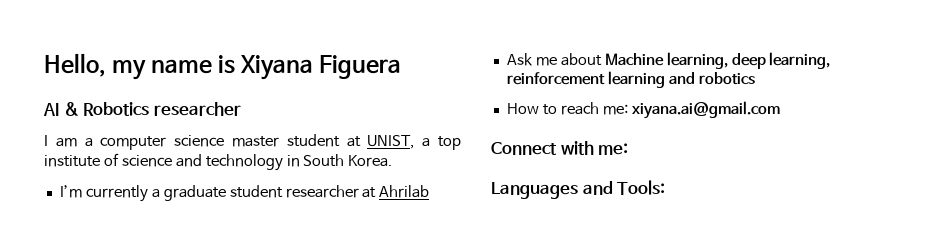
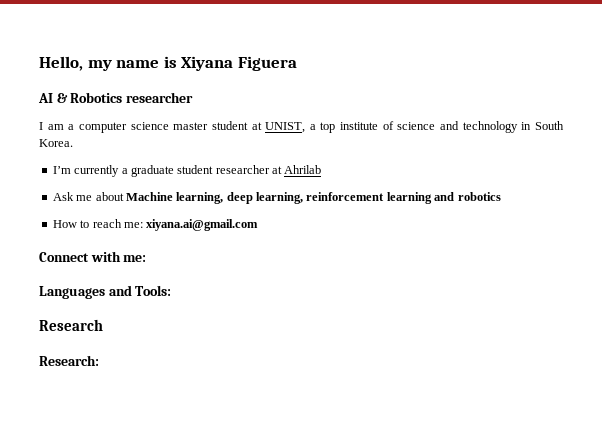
+ Research
+ Research:

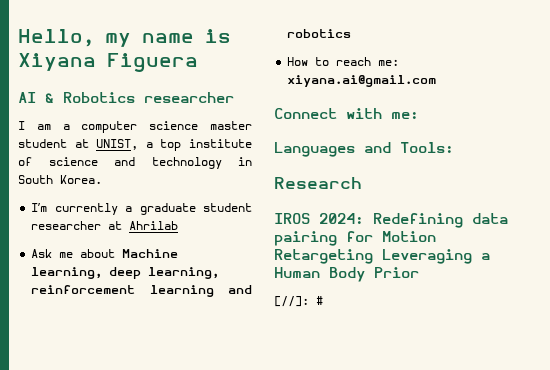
- Research:
+ IROS 2024: Redefining data pairing for Motion Retargeting Leveraging a Human Body Prior
+ [//]: #

